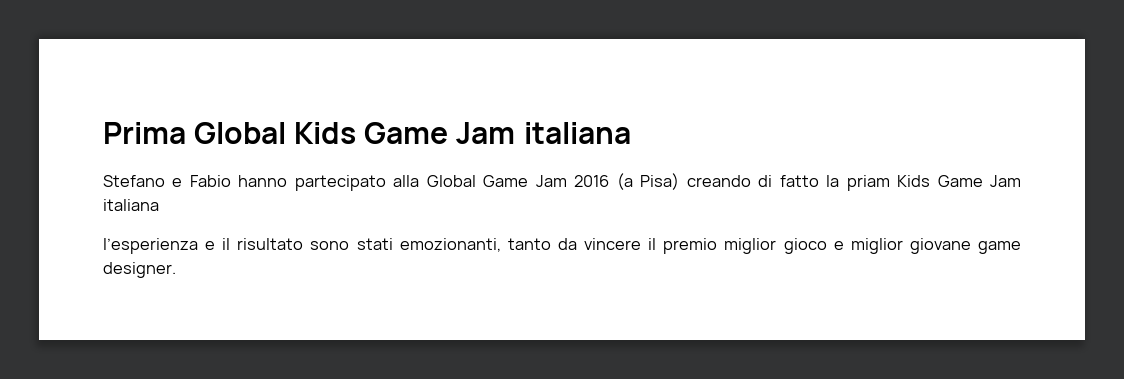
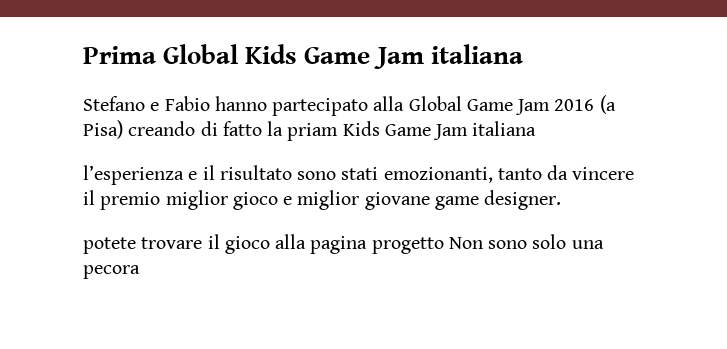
+ potete trovare il gioco alla pagina progetto Non sono solo una pecora

